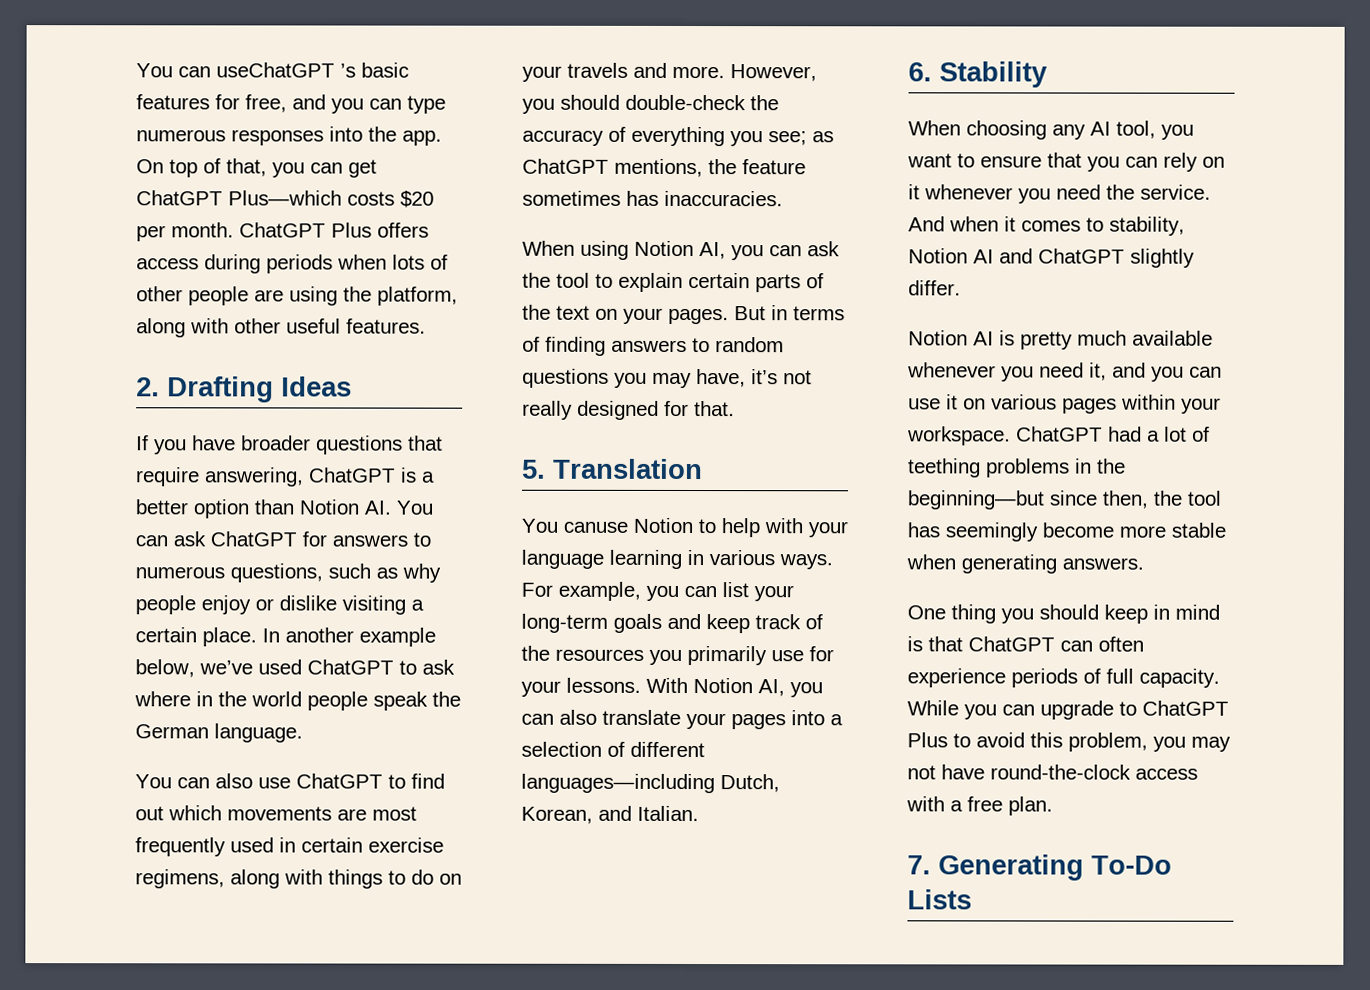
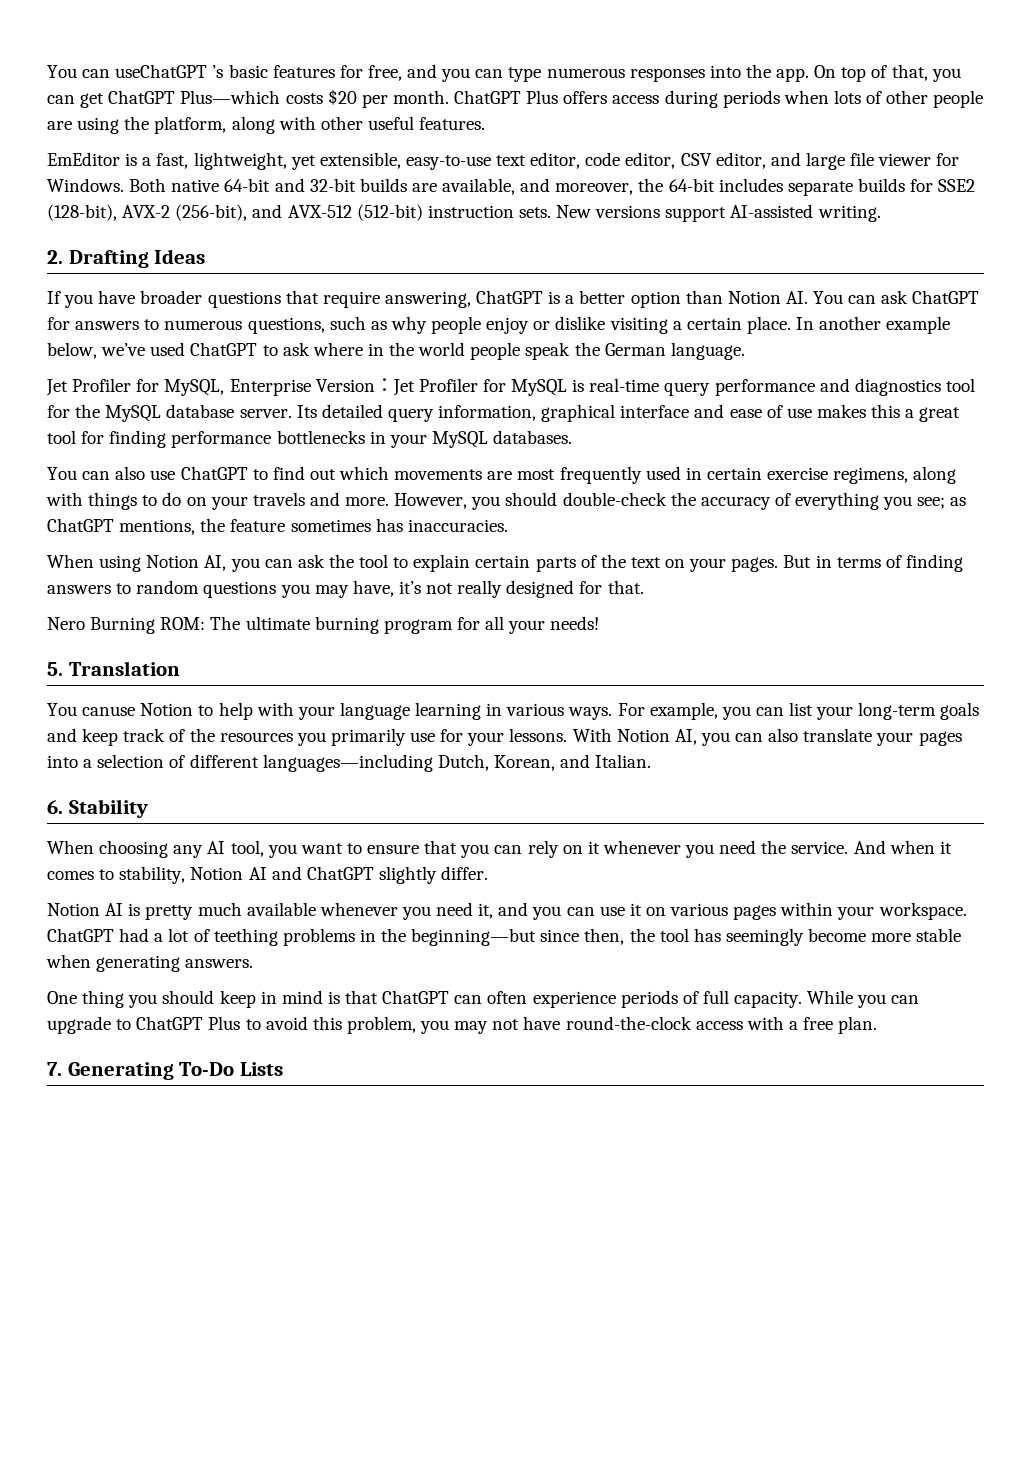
+ EmEditor is a fast, lightweight, yet extensible, easy-to-use text editor, code editor, CSV editor, and large file viewer for Windows. Both native 64-bit and 32-bit builds are available, and moreover, the 64-bit includes separate builds for SSE2 (128-bit), AVX-2 (256-bit), and AVX-512 (512-bit) instruction sets. New versions support AI-assisted writing.
+ Jet Profiler for MySQL, Enterprise Version：Jet Profiler for MySQL is real-time query performance and diagnostics tool for the MySQL database server. Its detailed query information, graphical interface and ease of use makes this a great tool for finding performance bottlenecks in your MySQL databases.
+ Nero Burning ROM: The ultimate burning program for all your needs!

